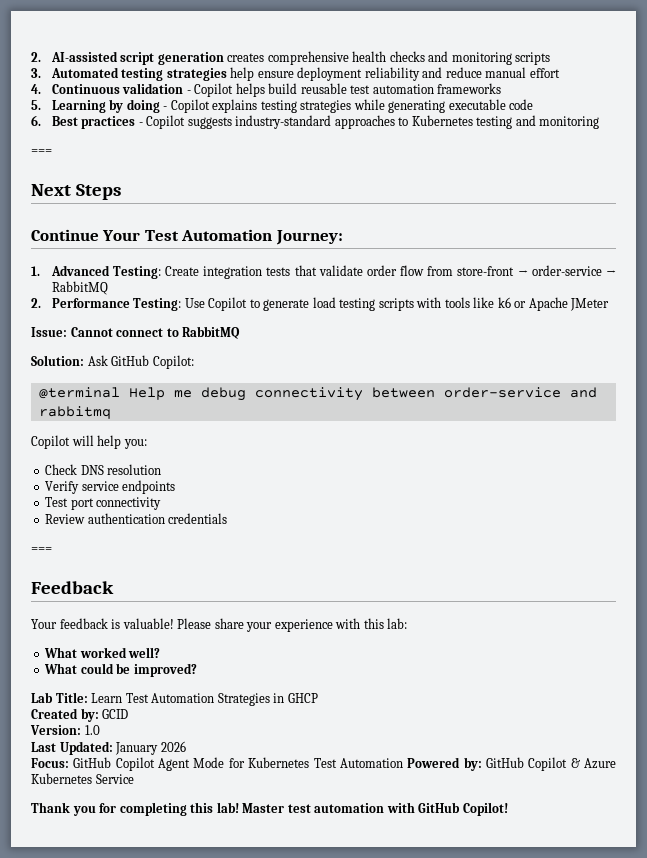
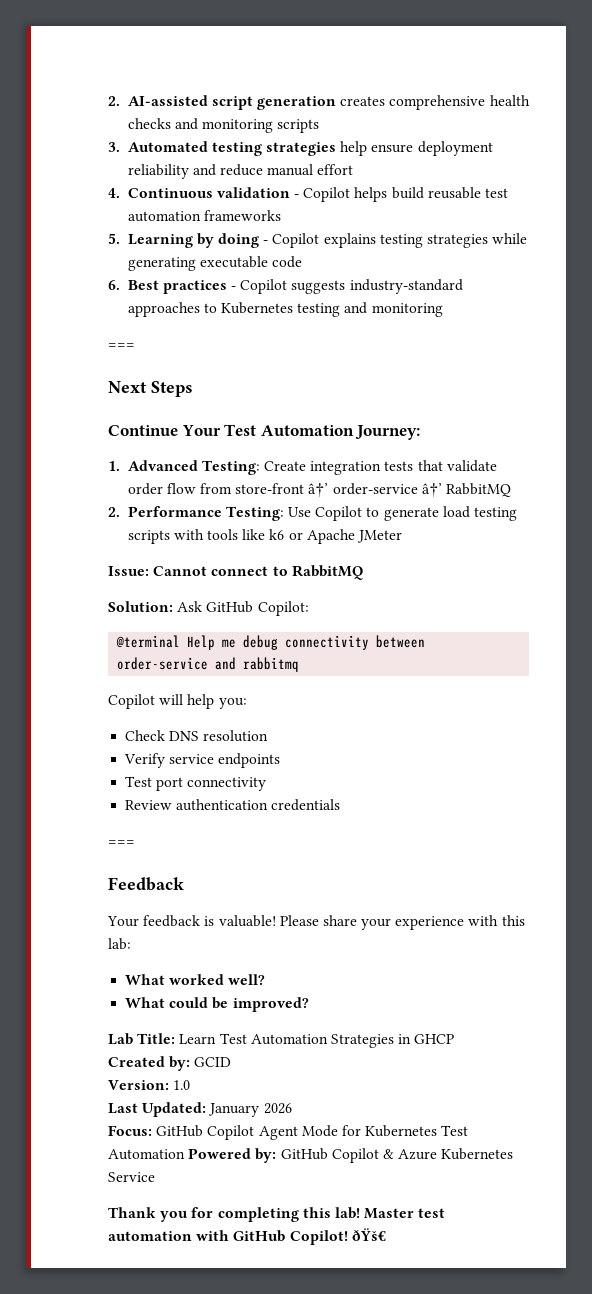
- 1. Advanced Testing: Create integration tests that validate order flow from store-front → order-service → RabbitMQ
+ 1. Advanced Testing: Create integration tests that validate order flow from store-front â†’ order-service â†’ RabbitMQ
- Master test automation with GitHub Copilot!
+ Master test automation with GitHub Copilot! ðŸš€

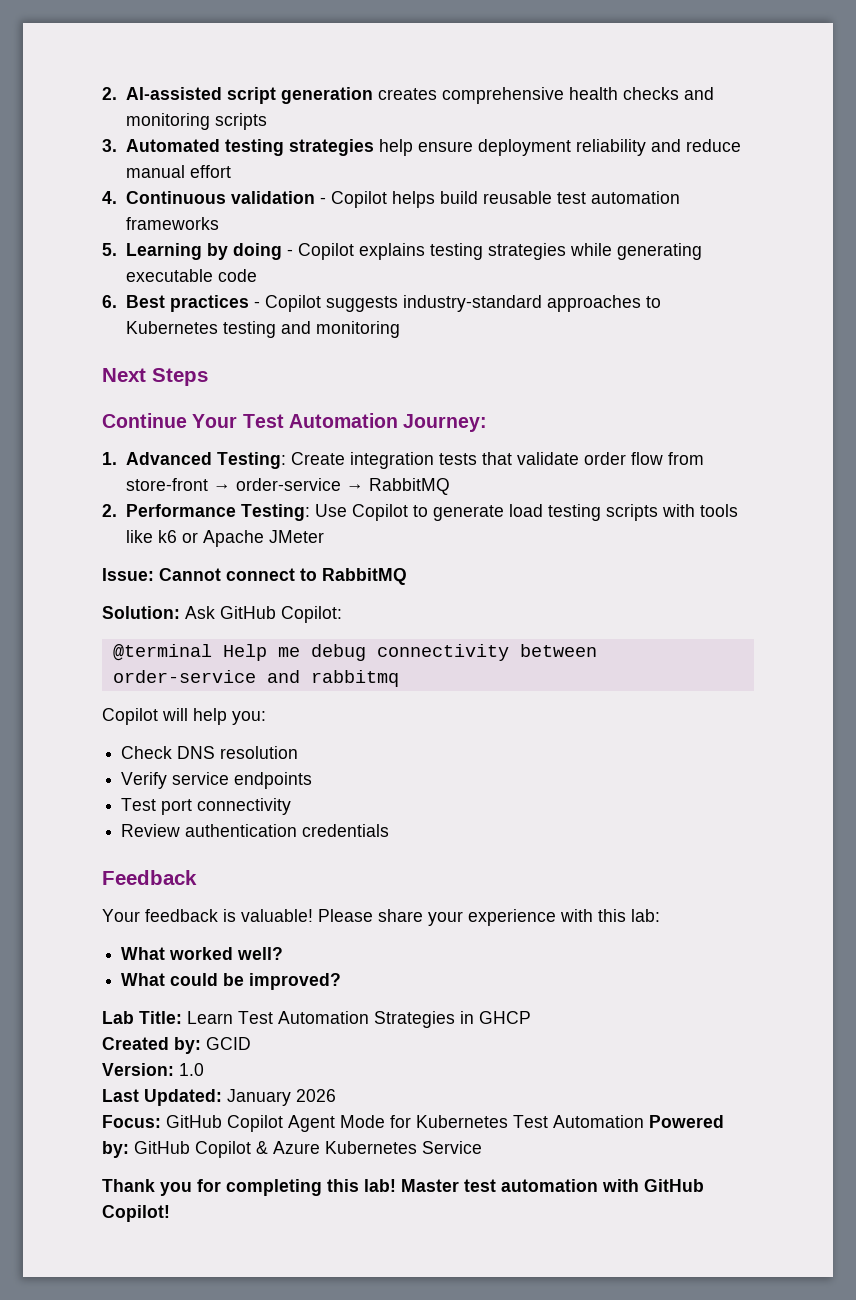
  6. Best practices - Copilot suggests industry-standard approaches to Kubernetes testing and monitoring
- ===
- 1. Advanced Testing: Create integration tests that validate order flow from store-front â†’ order-service â†’ RabbitMQ
+ 1. Advanced Testing: Create integration tests that validate order flow from store-front → order-service → RabbitMQ
  Review authentication credentials
- ===
- Master test automation with GitHub Copilot! ðŸš€
+ Master test automation with GitHub Copilot!

